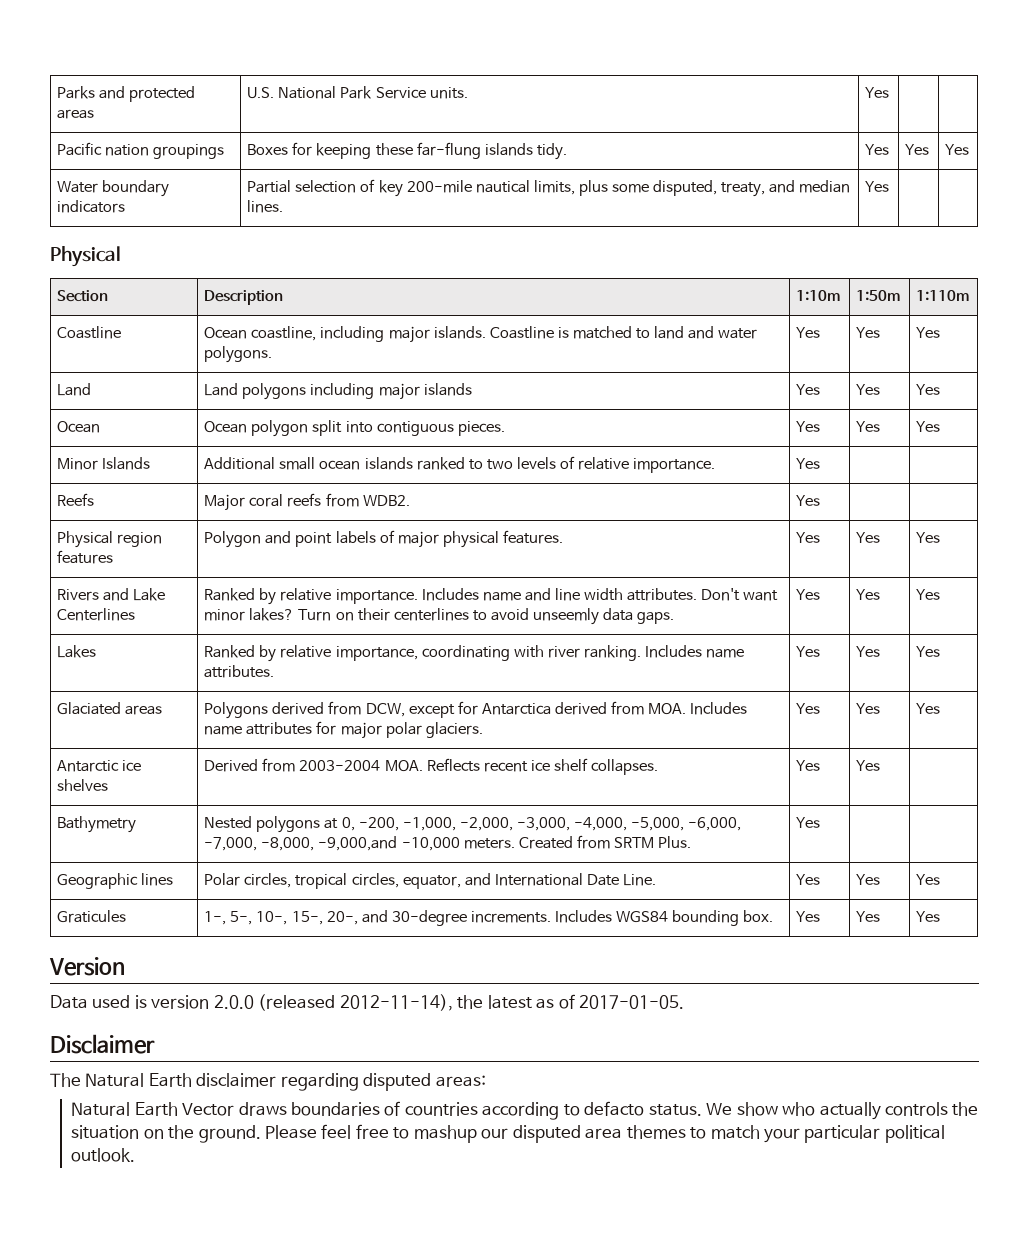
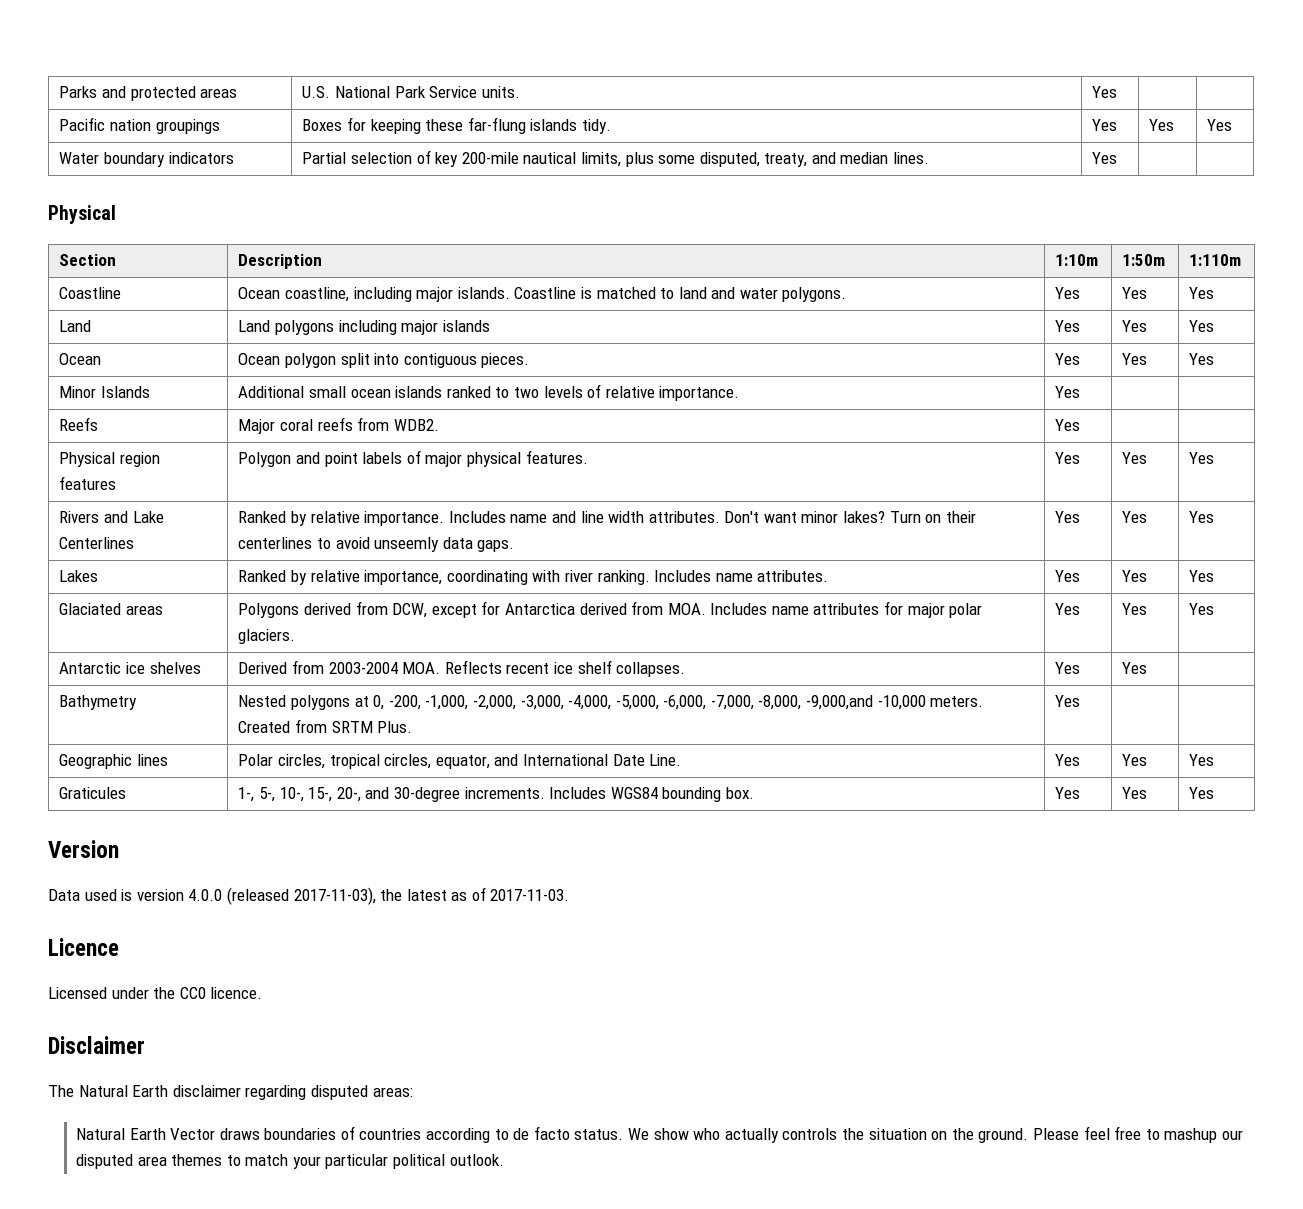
- Data used is version 2.0.0 (released 2012-11-14), the latest as of 2017-01-05.
+ Data used is version 4.0.0 (released 2017-11-03), the latest as of 2017-11-03.
+ Licence
+ Licensed under the CC0 licence.
- Natural Earth Vector draws boundaries of countries according to defacto status.
+ Natural Earth Vector draws boundaries of countries according to de facto status.

